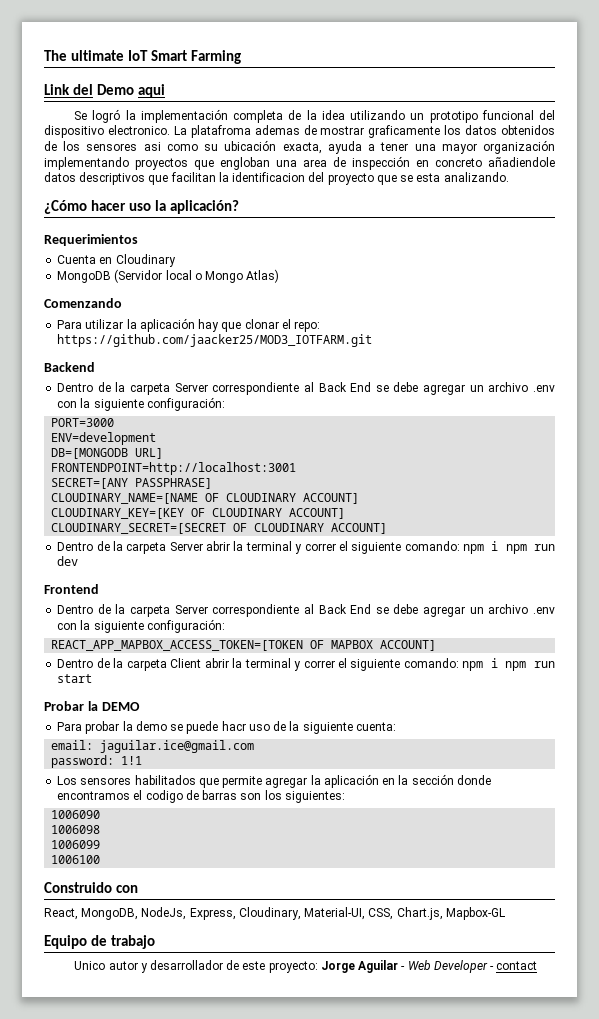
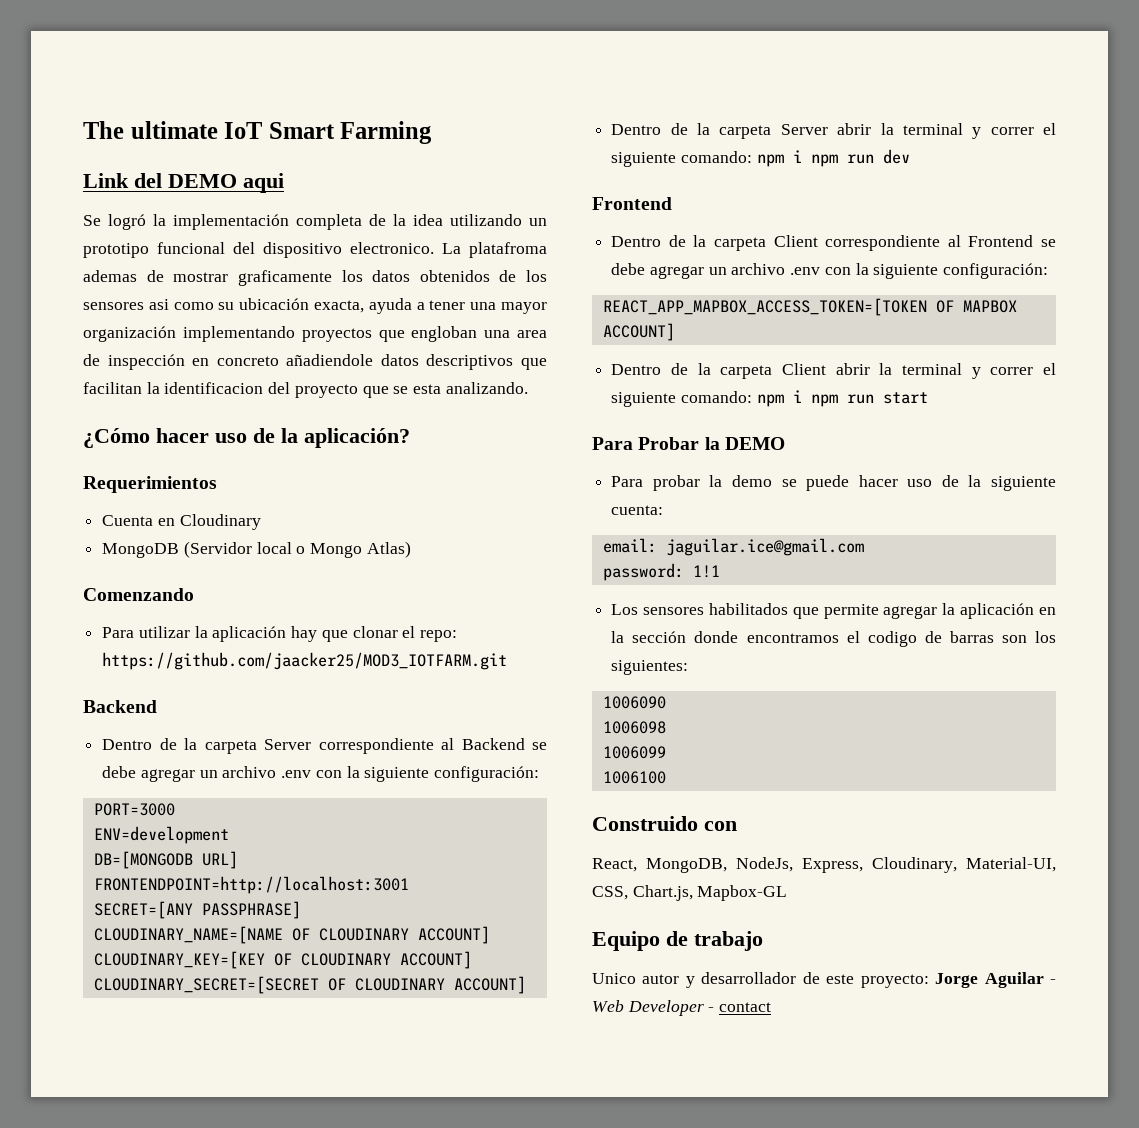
- Link del Demo aqui
+ Link del DEMO aqui
- ¿Cómo hacer uso la aplicación?
+ ¿Cómo hacer uso de la aplicación?
  Para utilizar la aplicación hay que clonar el repo: https://github.com/jaacker25/MOD3_IOTFARM.git
  Backend
- Dentro de la carpeta Server correspondiente al Back End se debe agregar un archivo .env con la siguiente configuración:
+ Dentro de la carpeta Server correspondiente al Backend se debe agregar un archivo .env con la siguiente configuración:
  Dentro de la carpeta Server abrir la terminal y correr el siguiente comando: npm i npm run dev
  Frontend
- Dentro de la carpeta Server correspondiente al Back End se debe agregar un archivo .env con la siguiente configuración:
+ Dentro de la carpeta Client correspondiente al Frontend se debe agregar un archivo .env con la siguiente configuración:
- Probar la DEMO
+ Para Probar la DEMO
- Para probar la demo se puede hacr uso de la siguiente cuenta:
+ Para probar la demo se puede hacer uso de la siguiente cuenta:

